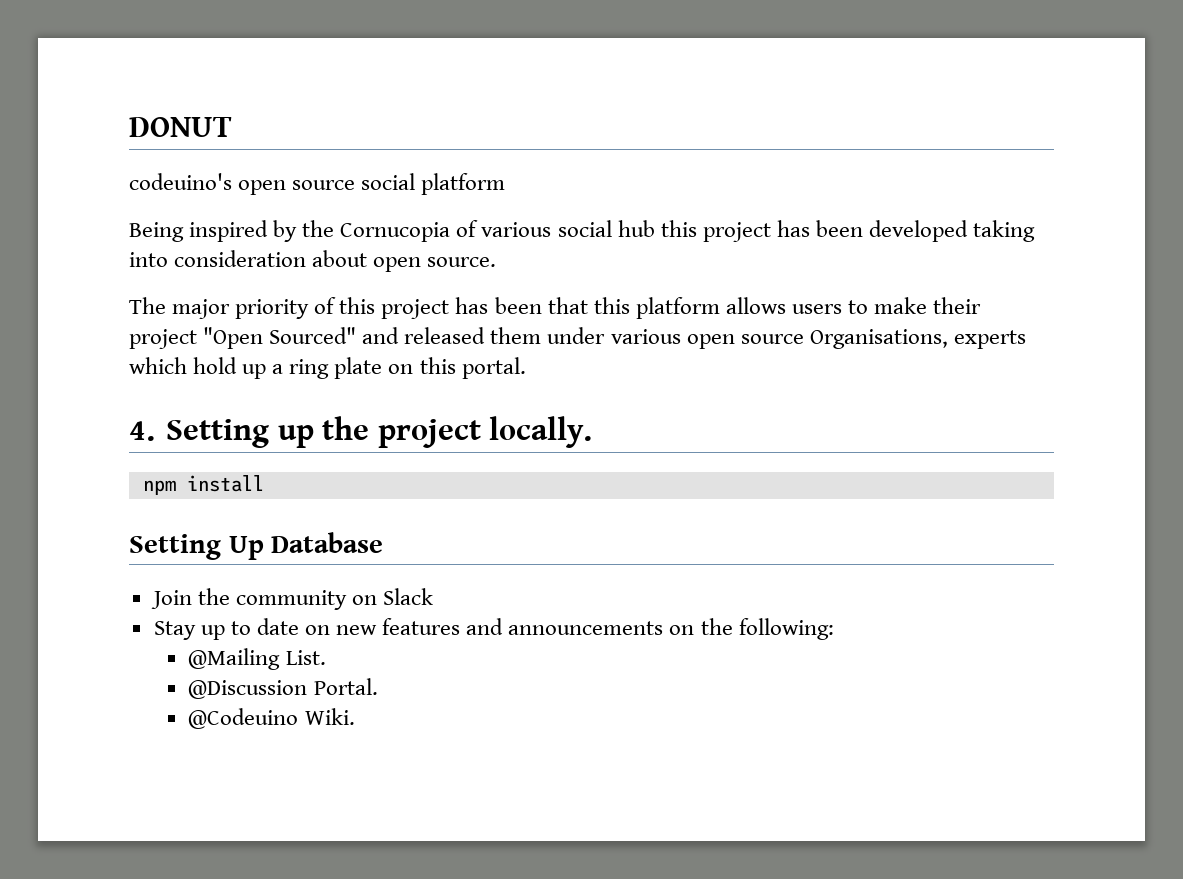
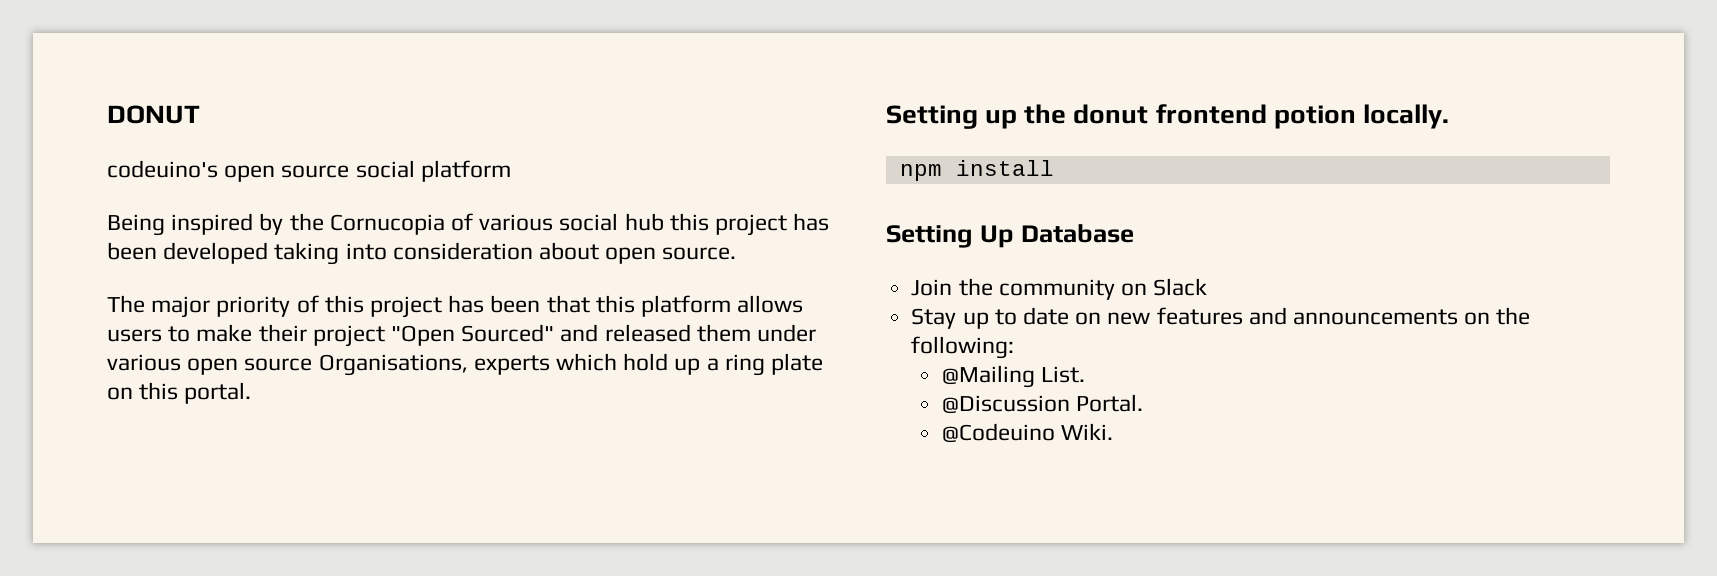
- 4. Setting up the project locally.
+ Setting up the donut frontend potion locally.

